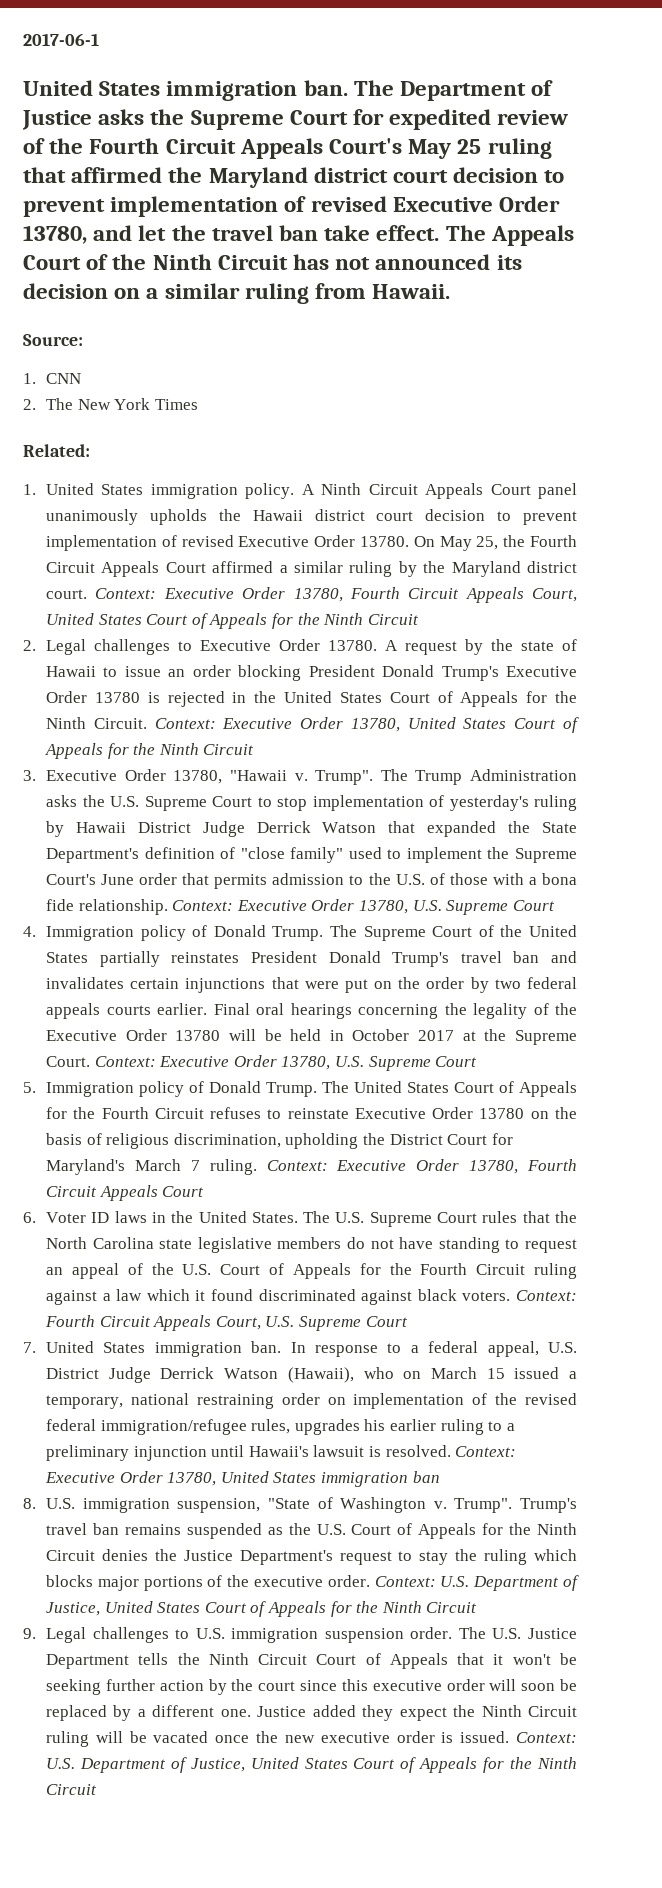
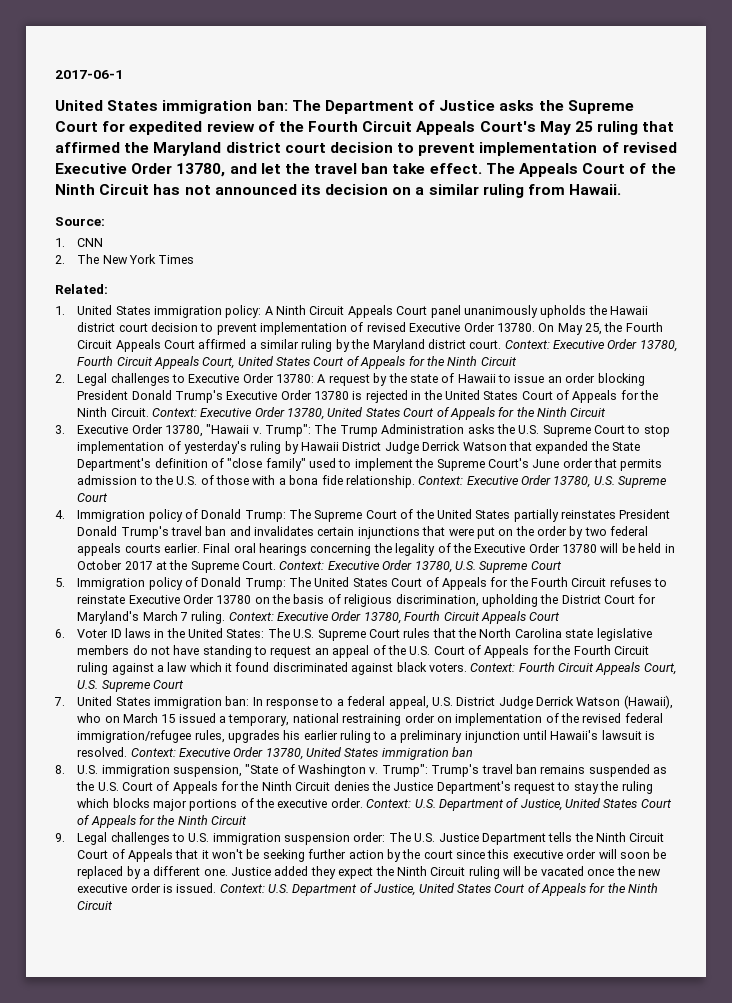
- United States immigration ban. The Department of Justice asks the Supreme Court for expedited review of the Fourth Circuit Appeals Court's May 25 ruling that affirmed the Maryland district court decision to prevent implementation of revised Executive Order 13780, and let the travel ban take effect.
+ United States immigration ban: The Department of Justice asks the Supreme Court for expedited review of the Fourth Circuit Appeals Court's May 25 ruling that affirmed the Maryland district court decision to prevent implementation of revised Executive Order 13780, and let the travel ban take effect.
- 1. United States immigration policy. A Ninth Circuit Appeals Court panel unanimously upholds the Hawaii district court decision to prevent implementation of revised Executive Order 13780.
+ 1. United States immigration policy: A Ninth Circuit Appeals Court panel unanimously upholds the Hawaii district court decision to prevent implementation of revised Executive Order 13780.
- 2. Legal challenges to Executive Order 13780. A request by the state of Hawaii to issue an order blocking President Donald Trump's Executive Order 13780 is rejected in the United States Court of Appeals for the Ninth Circuit.
+ 2. Legal challenges to Executive Order 13780: A request by the state of Hawaii to issue an order blocking President Donald Trump's Executive Order 13780 is rejected in the United States Court of Appeals for the Ninth Circuit.
- Trump". The Trump Administration asks the U.S. Supreme Court to stop implementation of yesterday's ruling by Hawaii District Judge Derrick Watson that expanded the State Department's definition of "close family" used to implement the Supreme Court's June order that permits admission to the U.S. of those with a bona fide relationship.
+ Trump": The Trump Administration asks the U.S. Supreme Court to stop implementation of yesterday's ruling by Hawaii District Judge Derrick Watson that expanded the State Department's definition of "close family" used to implement the Supreme Court's June order that permits admission to the U.S. of those with a bona fide relationship.
- 4. Immigration policy of Donald Trump. The Supreme Court of the United States partially reinstates President Donald Trump's travel ban and invalidates certain injunctions that were put on the order by two federal appeals courts earlier.
+ 4. Immigration policy of Donald Trump: The Supreme Court of the United States partially reinstates President Donald Trump's travel ban and invalidates certain injunctions that were put on the order by two federal appeals courts earlier.
- 5. Immigration policy of Donald Trump. The United States Court of Appeals for the Fourth Circuit refuses to reinstate Executive Order 13780 on the basis of religious discrimination, upholding the District Court for Maryland's March 7 ruling.
+ 5. Immigration policy of Donald Trump: The United States Court of Appeals for the Fourth Circuit refuses to reinstate Executive Order 13780 on the basis of religious discrimination, upholding the District Court for Maryland's March 7 ruling.
- 6. Voter ID laws in the United States. The U.S. Supreme Court rules that the North Carolina state legislative members do not have standing to request an appeal of the U.S. Court of Appeals for the Fourth Circuit ruling against a law which it found discriminated against black voters.
+ 6. Voter ID laws in the United States: The U.S. Supreme Court rules that the North Carolina state legislative members do not have standing to request an appeal of the U.S. Court of Appeals for the Fourth Circuit ruling against a law which it found discriminated against black voters.
- 7. United States immigration ban. In response to a federal appeal, U.S. District Judge Derrick Watson (Hawaii), who on March 15 issued a temporary, national restraining order on implementation of the revised federal immigration/refugee rules, upgrades his earlier ruling to a preliminary injunction until Hawaii's lawsuit is resolved.
+ 7. United States immigration ban: In response to a federal appeal, U.S. District Judge Derrick Watson (Hawaii), who on March 15 issued a temporary, national restraining order on implementation of the revised federal immigration/refugee rules, upgrades his earlier ruling to a preliminary injunction until Hawaii's lawsuit is resolved.
- Trump". Trump's travel ban remains suspended as the U.S. Court of Appeals for the Ninth Circuit denies the Justice Department's request to stay the ruling which blocks major portions of the executive order.
+ Trump": Trump's travel ban remains suspended as the U.S. Court of Appeals for the Ninth Circuit denies the Justice Department's request to stay the ruling which blocks major portions of the executive order.
- 9. Legal challenges to U.S. immigration suspension order. The U.S. Justice Department tells the Ninth Circuit Court of Appeals that it won't be seeking further action by the court since this executive order will soon be replaced by a different one.
+ 9. Legal challenges to U.S. immigration suspension order: The U.S. Justice Department tells the Ninth Circuit Court of Appeals that it won't be seeking further action by the court since this executive order will soon be replaced by a different one.

